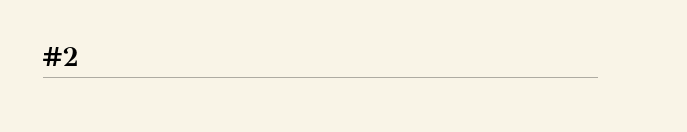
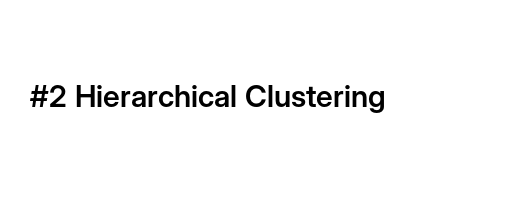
- #2
+ #2 Hierarchical Clustering

